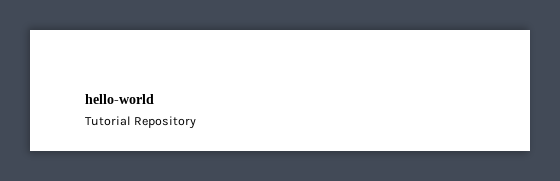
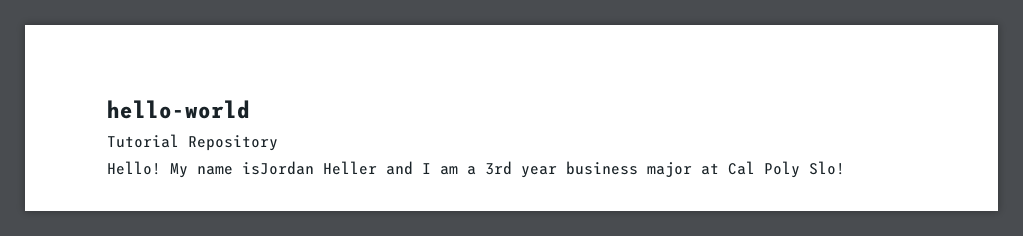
+ Hello! My name isJordan Heller and I am a 3rd year business major at Cal Poly Slo!

